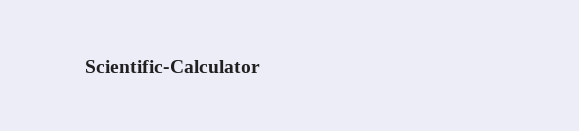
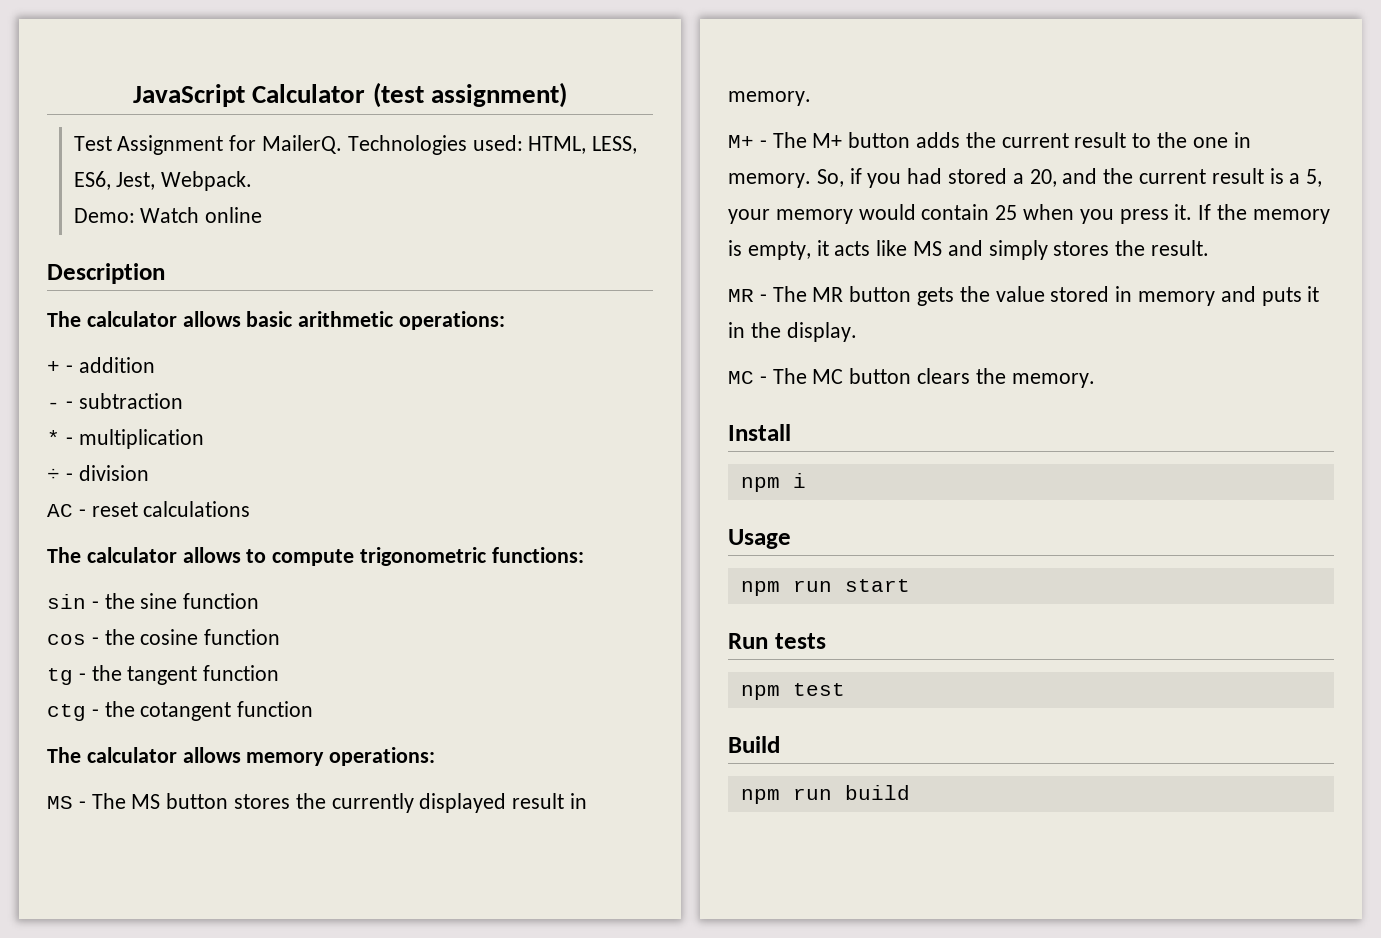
- Scientific-Calculator
+ JavaScript Calculator (test assignment)
+ Test Assignment for MailerQ. Technologies used: HTML, LESS, ES6, Jest, Webpack.
+ Demo: Watch online
+ Description
+ The calculator allows basic arithmetic operations:
+ + - addition
+ - - subtraction
+ * - multiplication
+ ÷ - division
+ AC - reset calculations
+ The calculator allows to compute trigonometric functions:
+ sin - the sine function
+ cos - the cosine function
+ tg - the tangent function
+ ctg - the cotangent function
+ The calculator allows memory operations:
+ MS - The MS button stores the currently displayed result in memory.
+ M+ - The M+ button adds the current result to the one in memory. So, if you had stored a 20, and the current result is a 5, your memory would contain 25 when you press it. If the memory is empty, it acts like MS and simply stores the result.
+ MR - The MR button gets the value stored in memory and puts it in the display.
+ MC - The MC button clears the memory.
+ Install
+ npm i
+ Usage
+ npm run start
+ Run tests
+ npm test
+ Build
+ npm run build

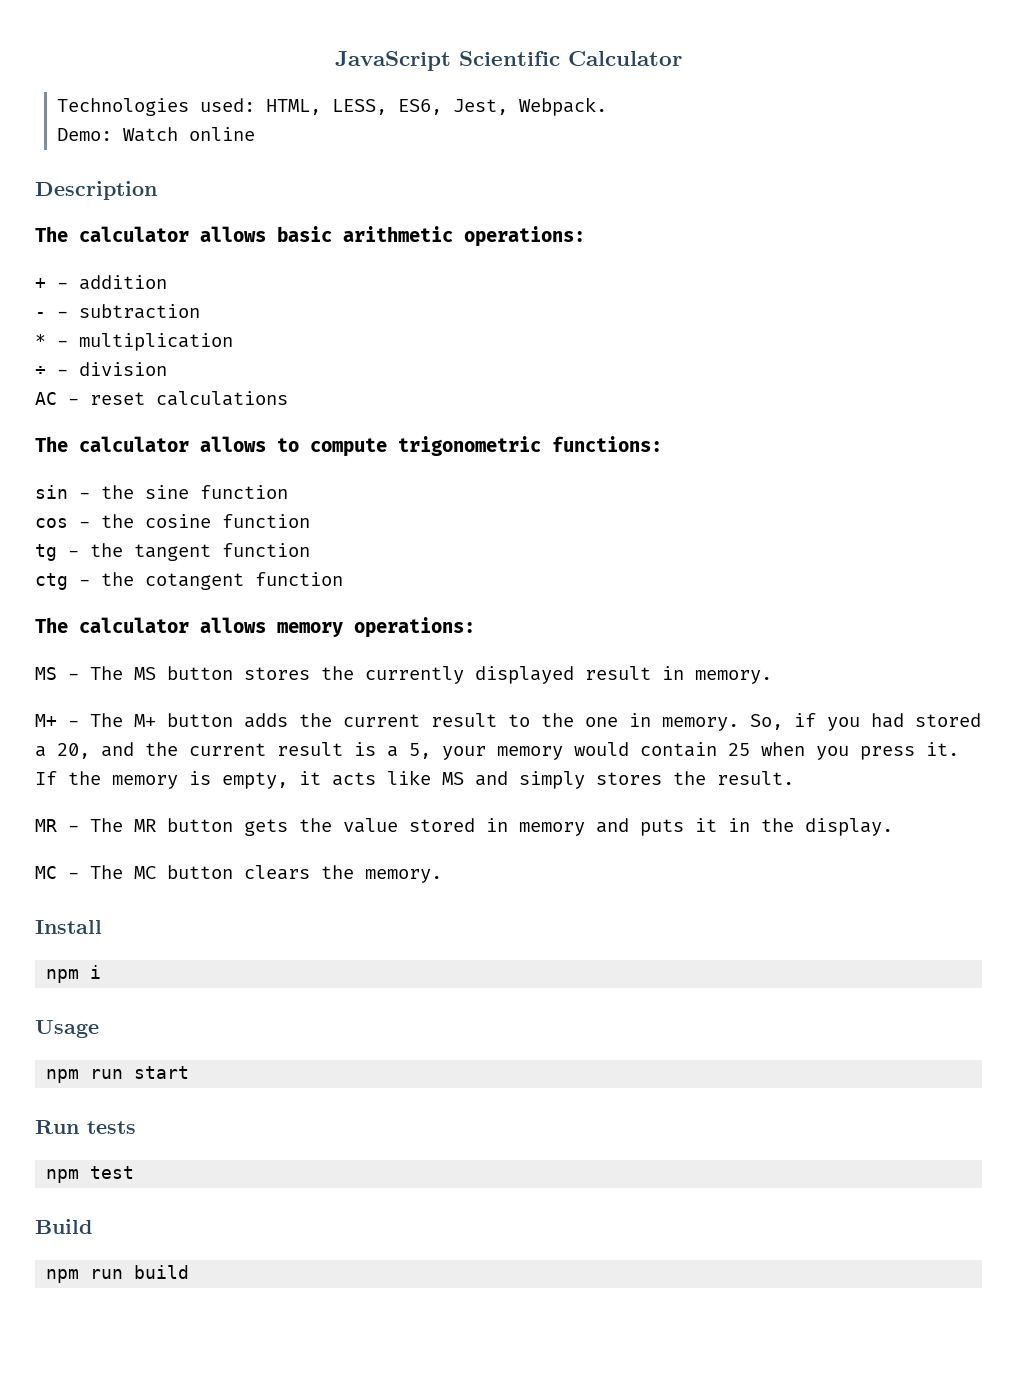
- JavaScript Calculator (test assignment)
- Test Assignment for MailerQ. Technologies used: HTML, LESS, ES6, Jest, Webpack.
+ JavaScript Scientific Calculator
+ Technologies used: HTML, LESS, ES6, Jest, Webpack.

